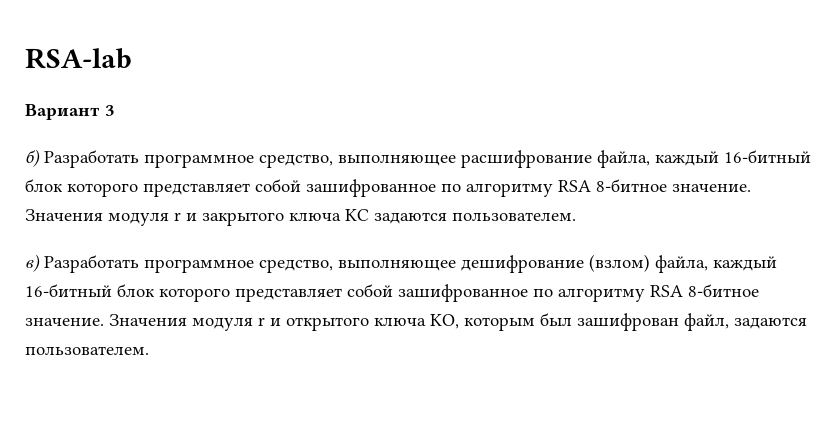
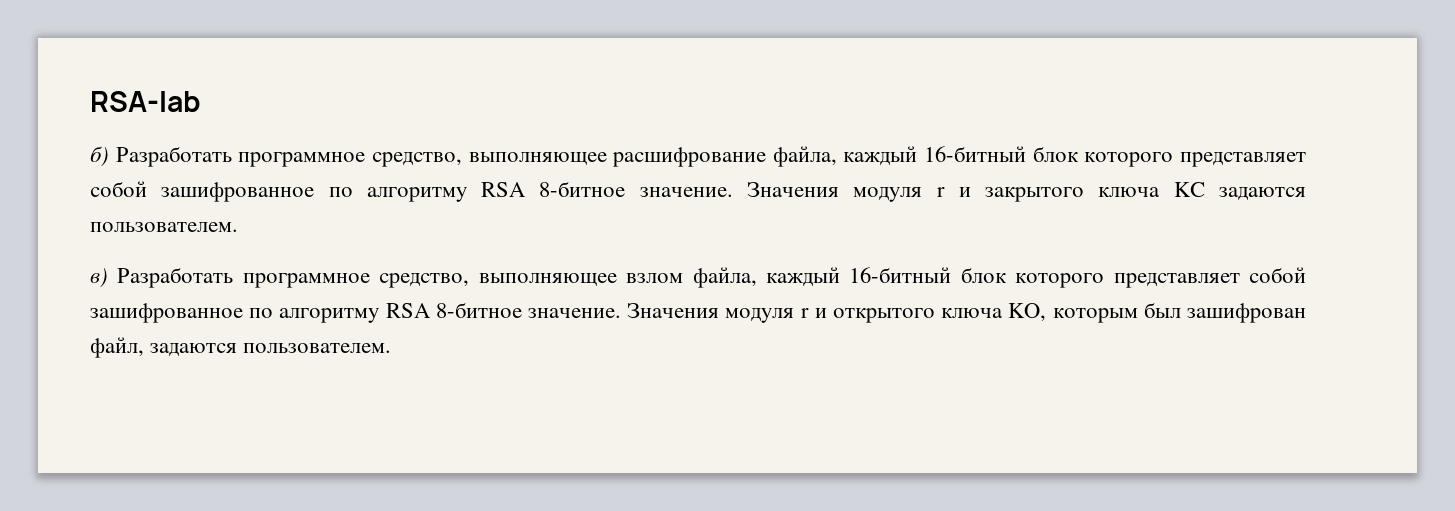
- Вариант 3
- в) Разработать программное средство, выполняющее дешифрование (взлом) файла, каждый 16-битный блок которого представляет собой зашифрованное по алгоритму RSA 8-битное значение.
+ в) Разработать программное средство, выполняющее взлом файла, каждый 16-битный блок которого представляет собой зашифрованное по алгоритму RSA 8-битное значение.

